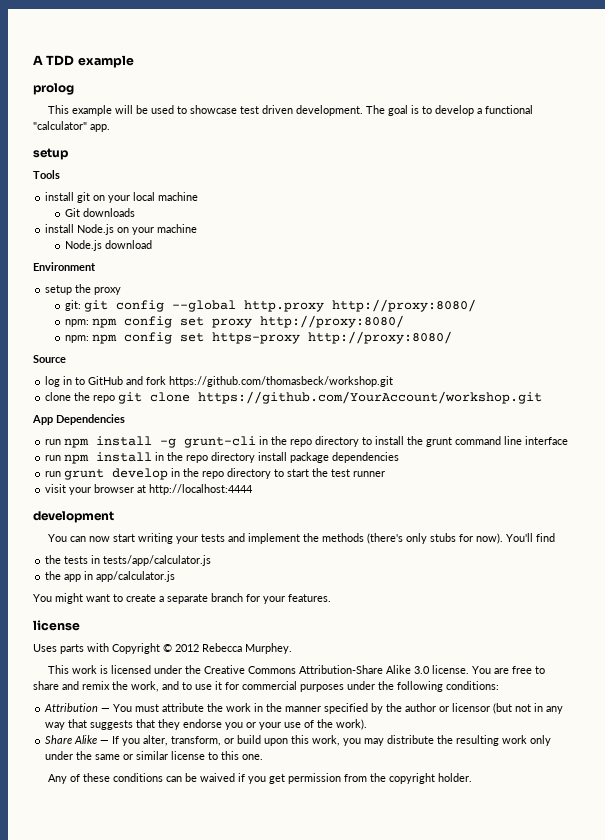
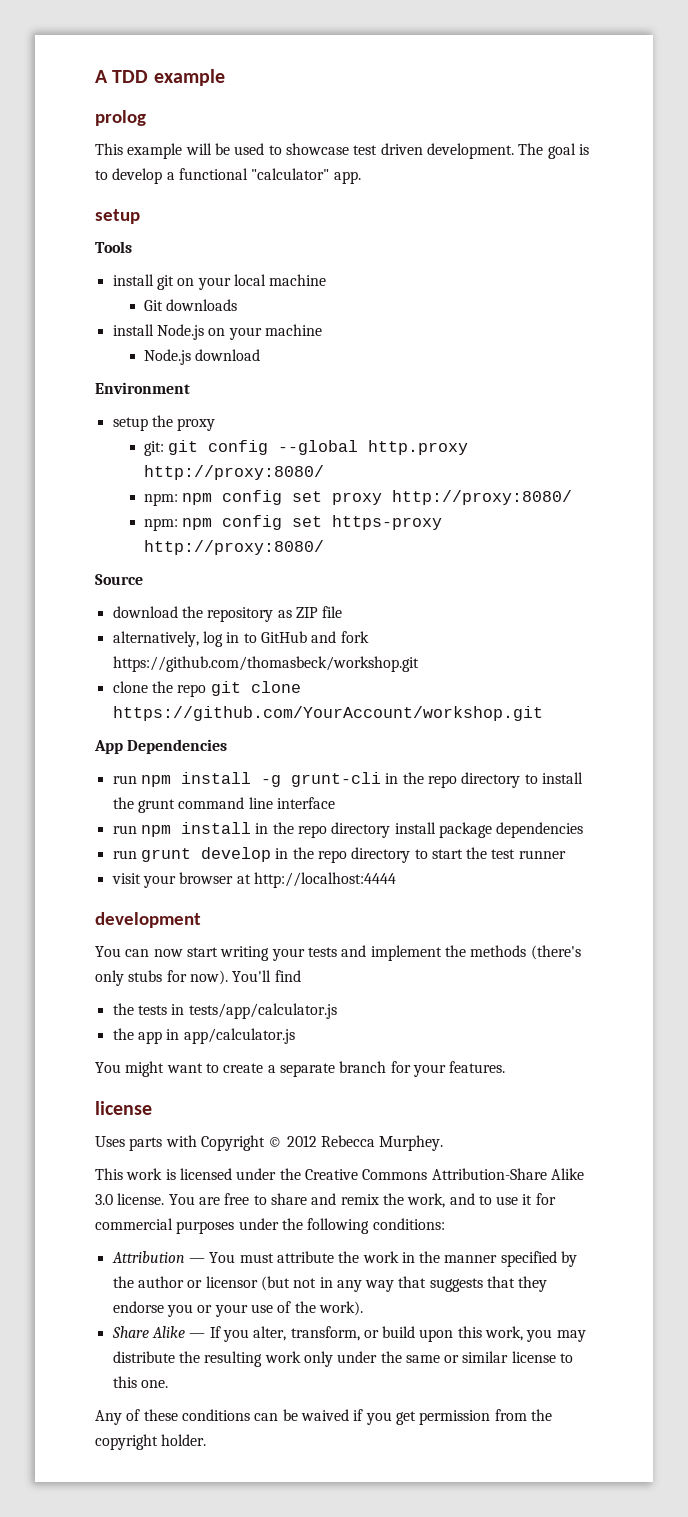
- log in to GitHub and fork https://github.com/thomasbeck/workshop.git
+ download the repository as ZIP file
+ alternatively, log in to GitHub and fork https://github.com/thomasbeck/workshop.git

